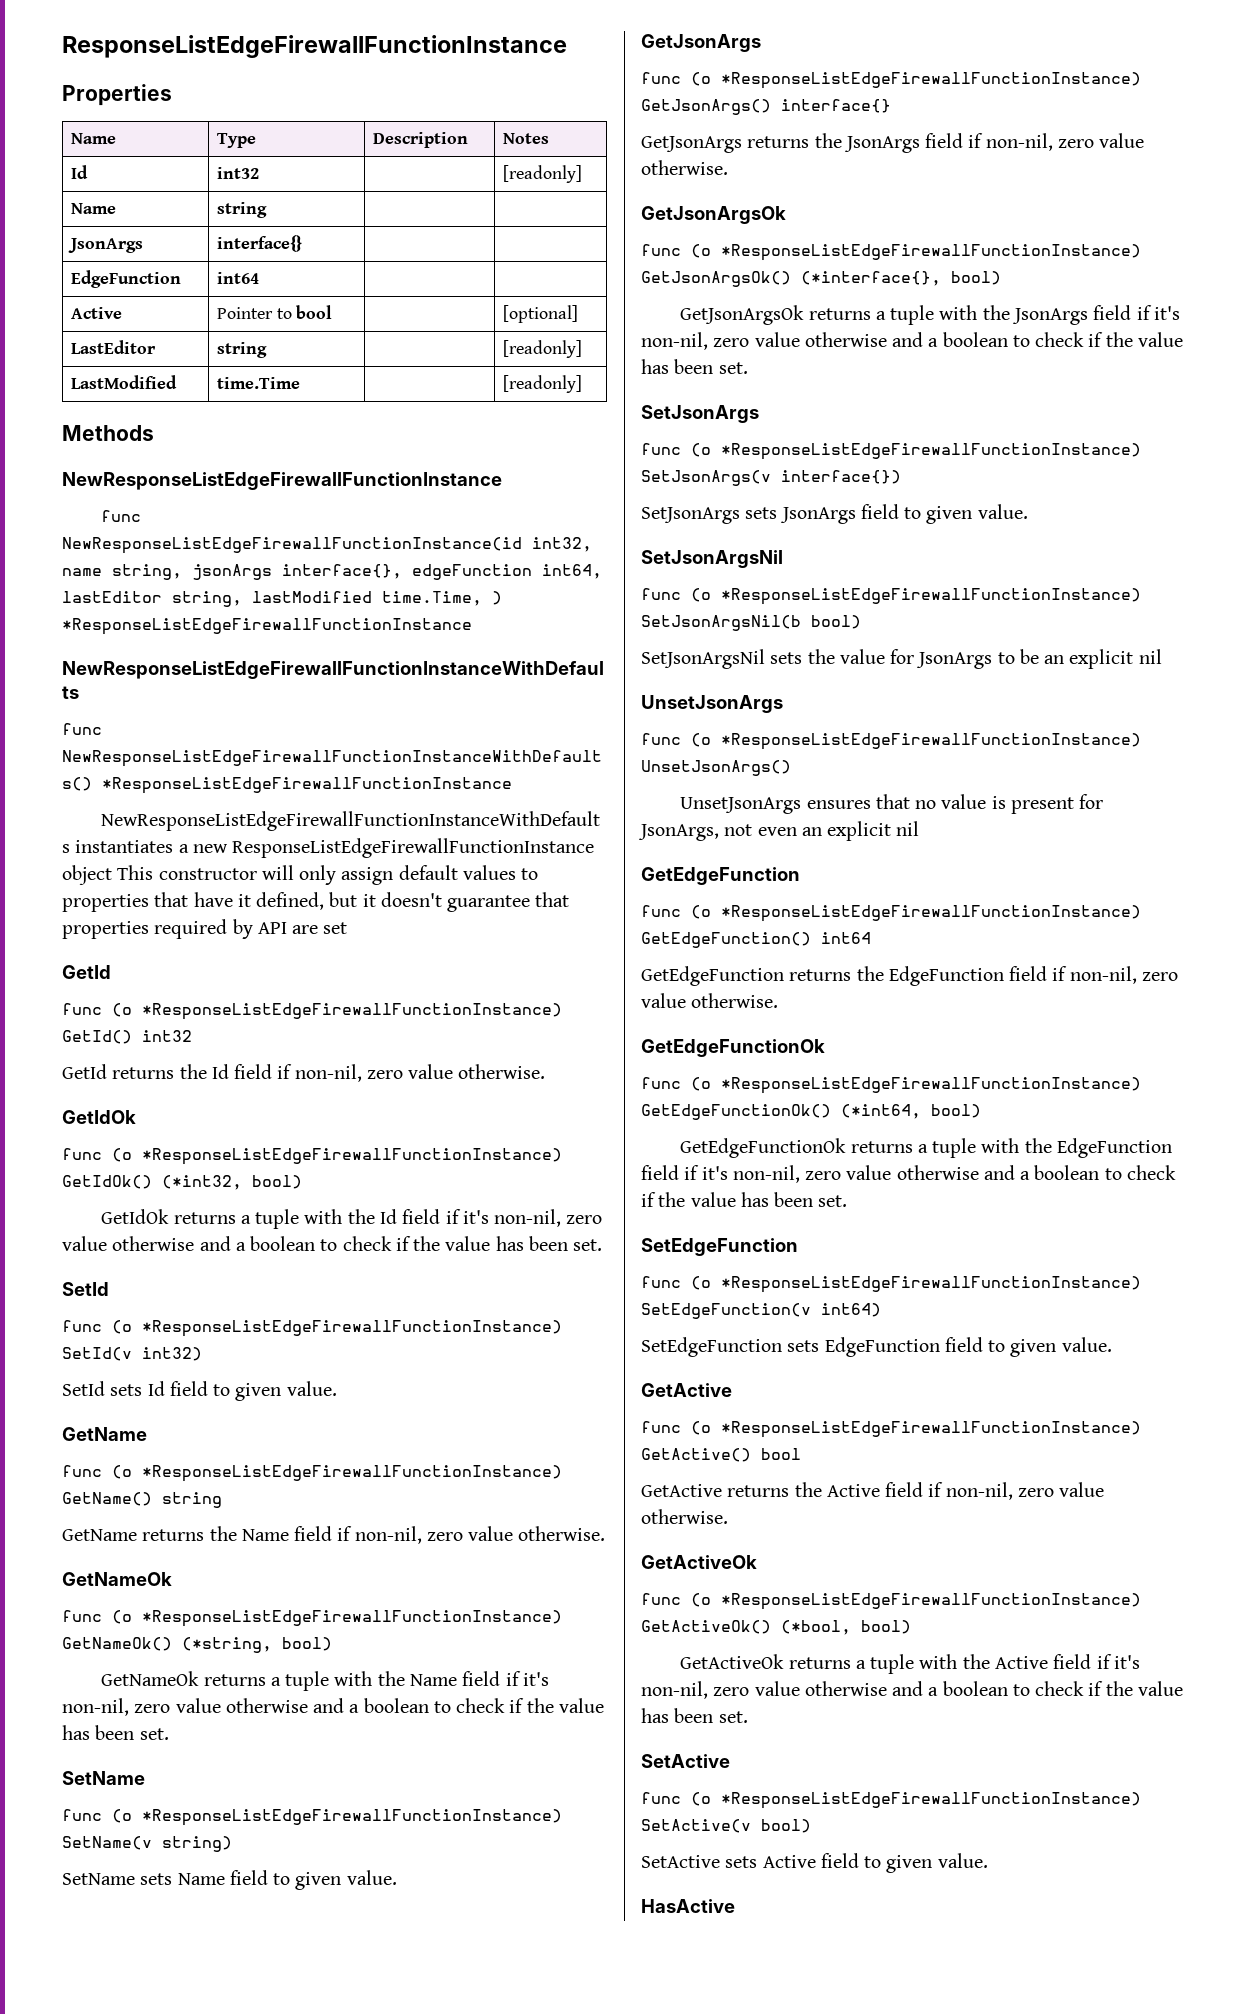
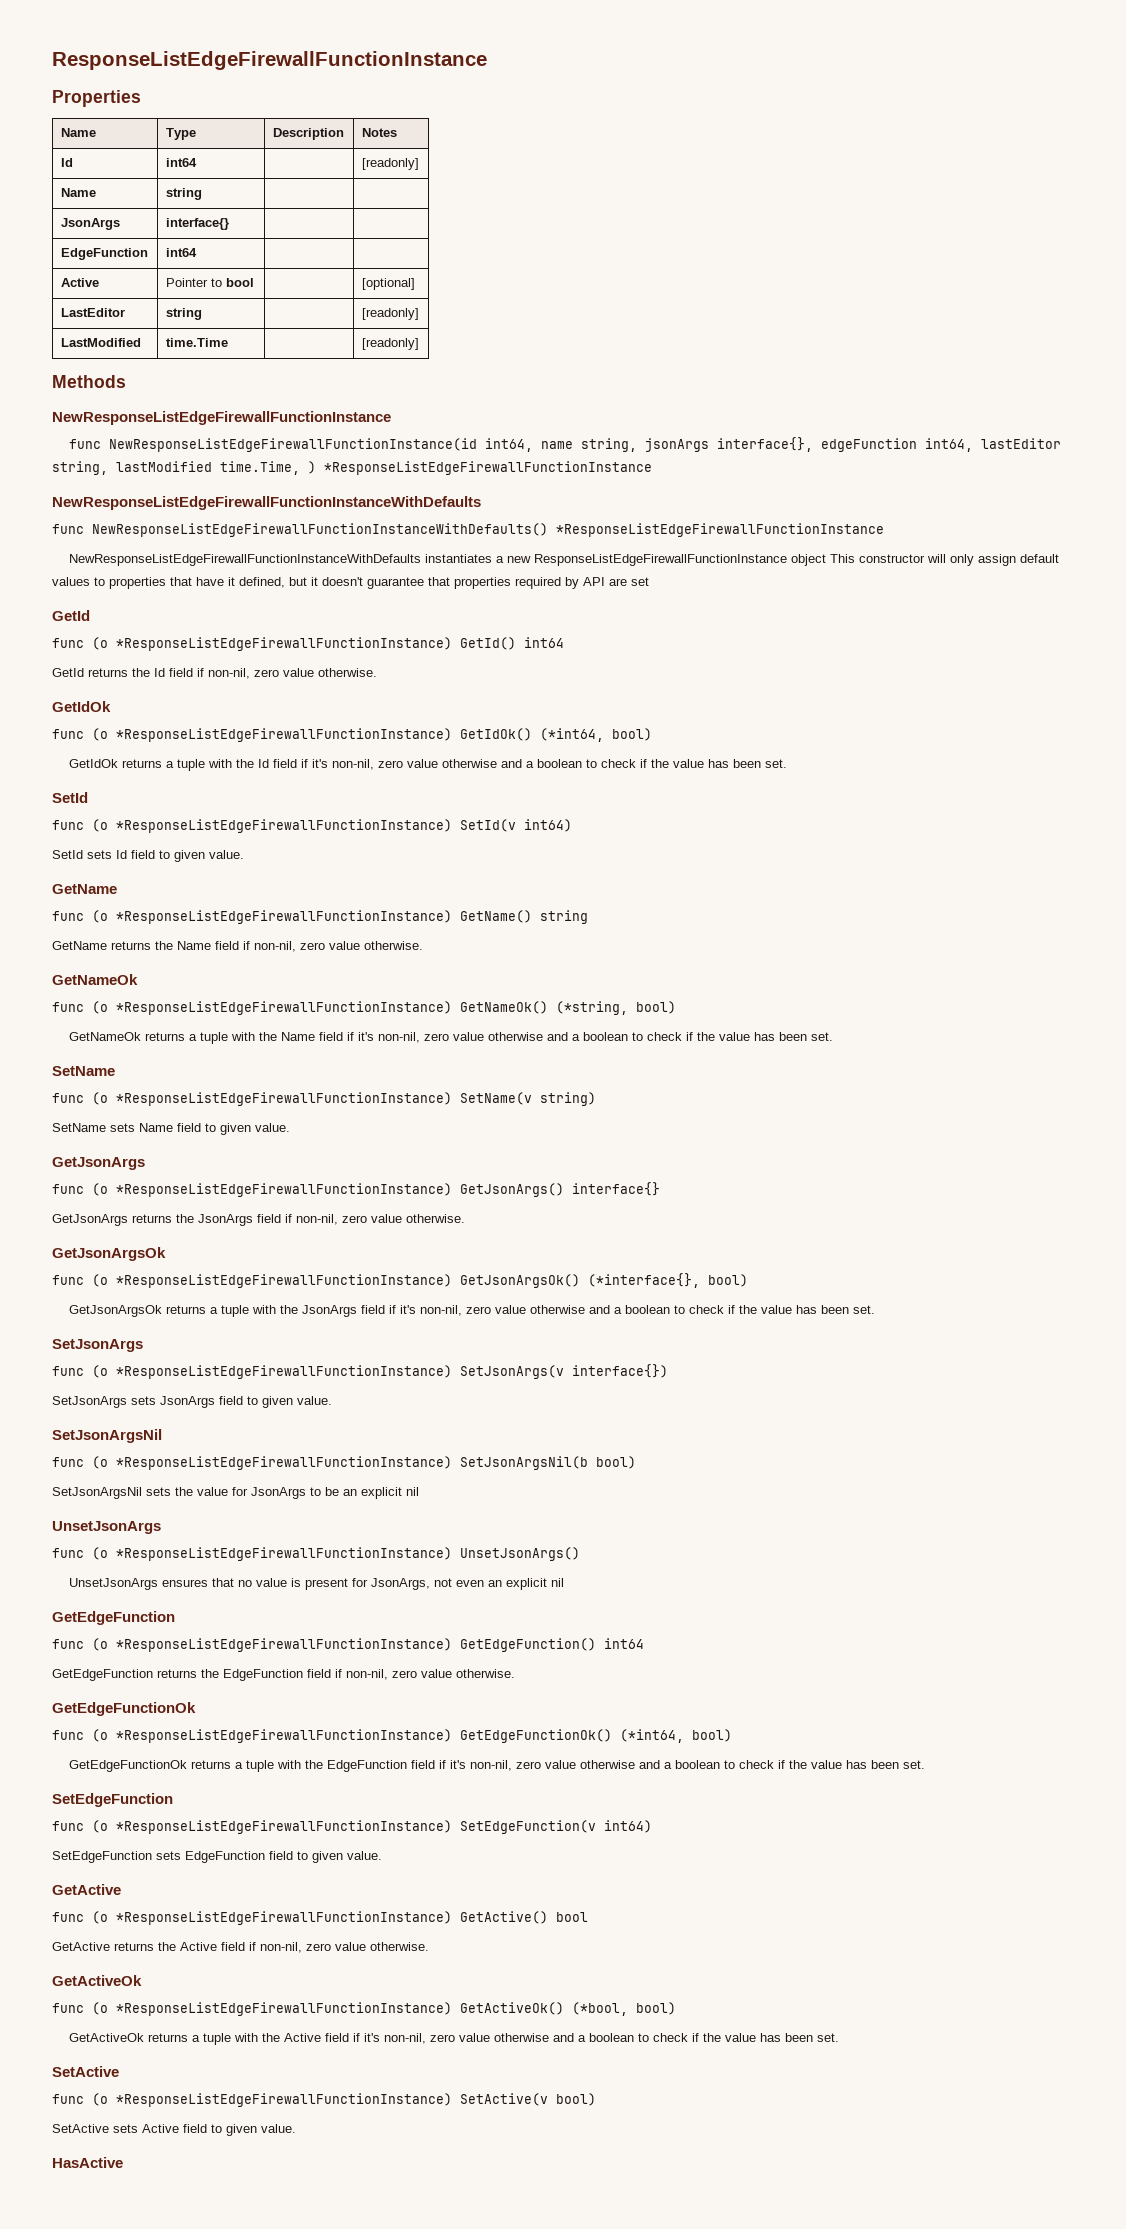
- Id | int32 | | [readonly]
+ Id | int64 | | [readonly]
- func NewResponseListEdgeFirewallFunctionInstance(id int32, name string, jsonArgs interface{}, edgeFunction int64, lastEditor string, lastModified time.Time, ) *ResponseListEdgeFirewallFunctionInstance
+ func NewResponseListEdgeFirewallFunctionInstance(id int64, name string, jsonArgs interface{}, edgeFunction int64, lastEditor string, lastModified time.Time, ) *ResponseListEdgeFirewallFunctionInstance
- func (o *ResponseListEdgeFirewallFunctionInstance) GetId() int32
+ func (o *ResponseListEdgeFirewallFunctionInstance) GetId() int64
- func (o *ResponseListEdgeFirewallFunctionInstance) GetIdOk() (*int32, bool)
+ func (o *ResponseListEdgeFirewallFunctionInstance) GetIdOk() (*int64, bool)
- func (o *ResponseListEdgeFirewallFunctionInstance) SetId(v int32)
+ func (o *ResponseListEdgeFirewallFunctionInstance) SetId(v int64)

